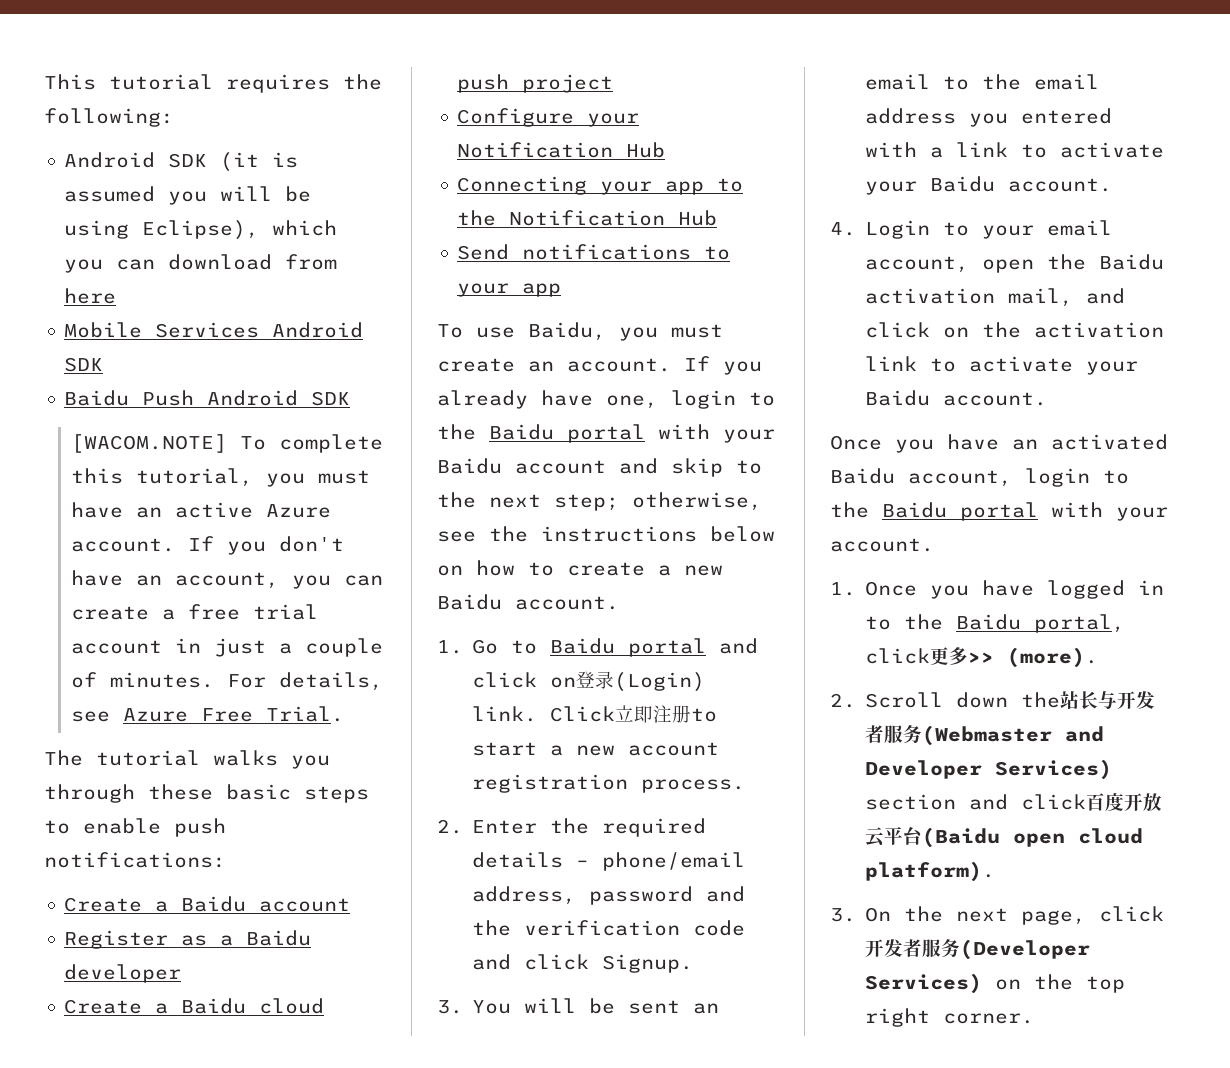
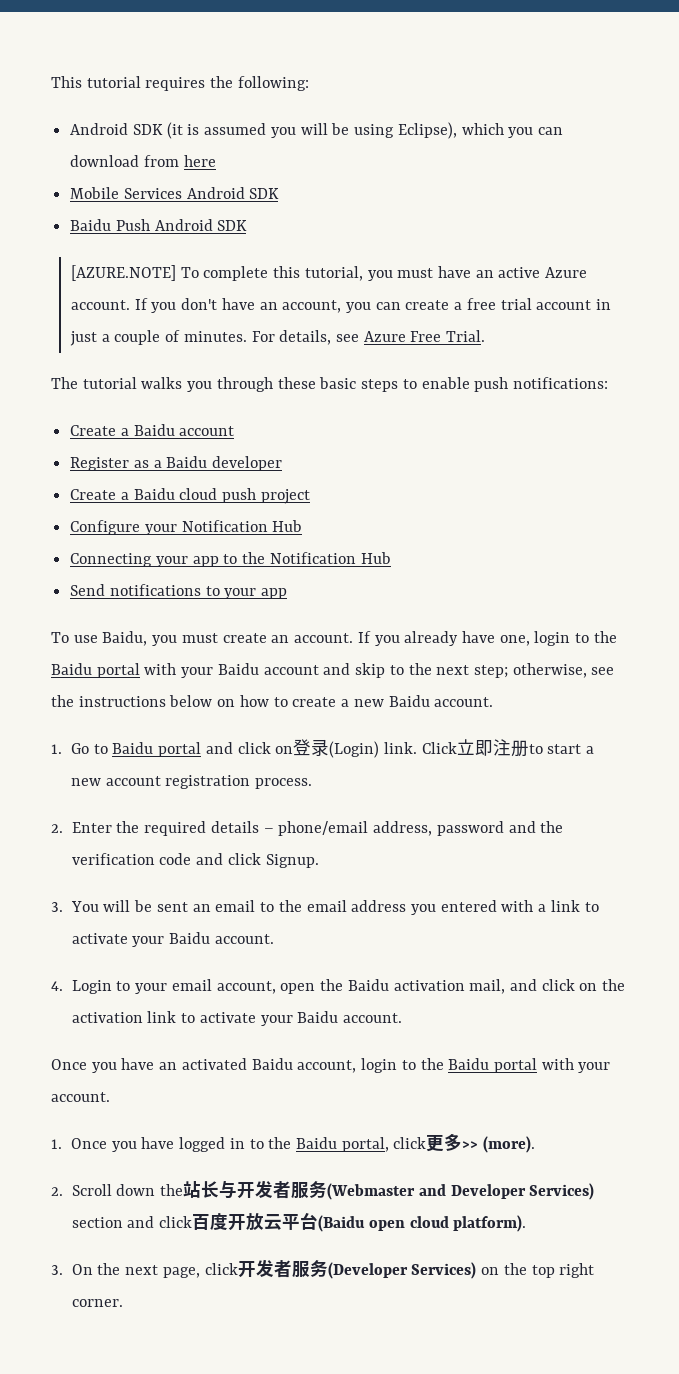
- [WACOM.NOTE] To complete this tutorial, you must have an active Azure account.
+ [AZURE.NOTE] To complete this tutorial, you must have an active Azure account.

